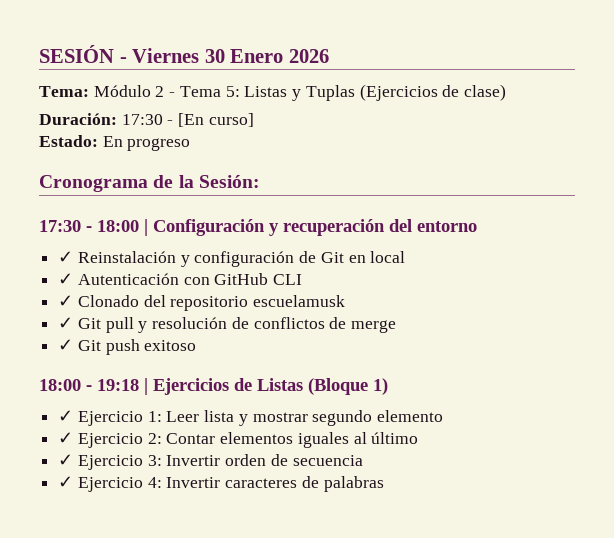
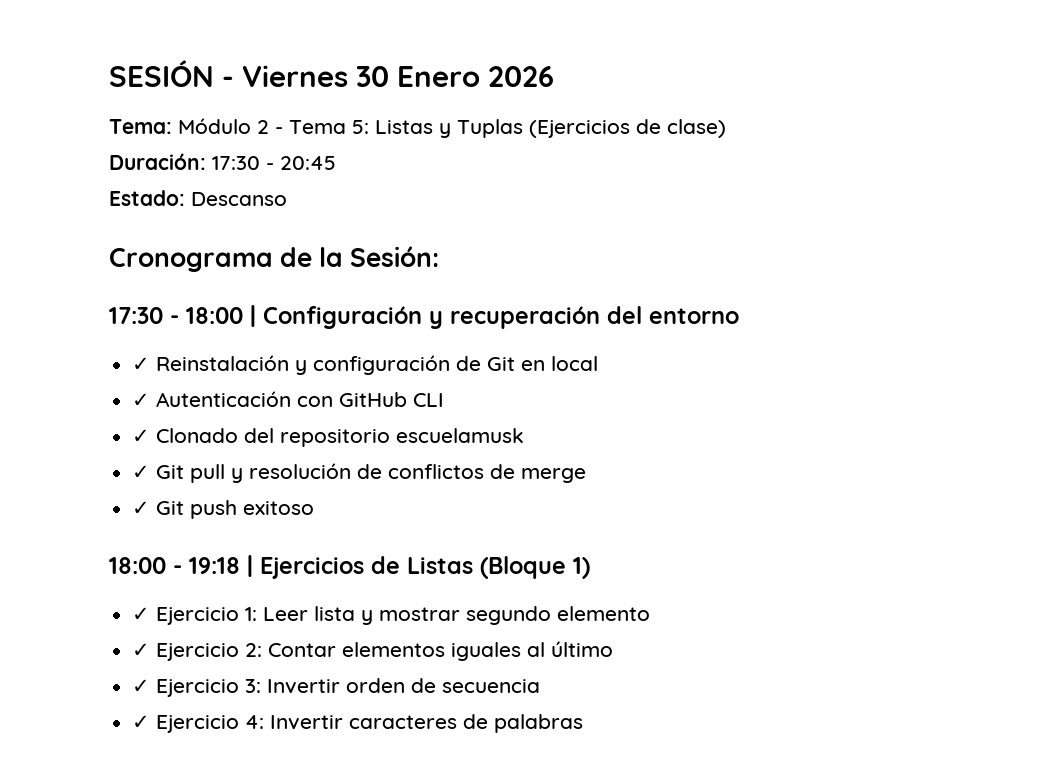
- Duración: 17:30 - [En curso]
+ Duración: 17:30 - 20:45
- Estado: En progreso
+ Estado: Descanso

